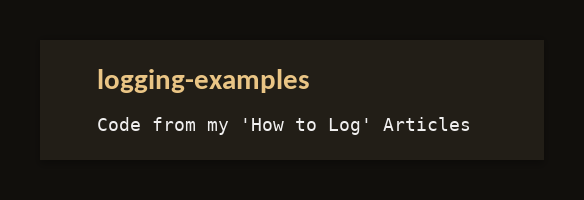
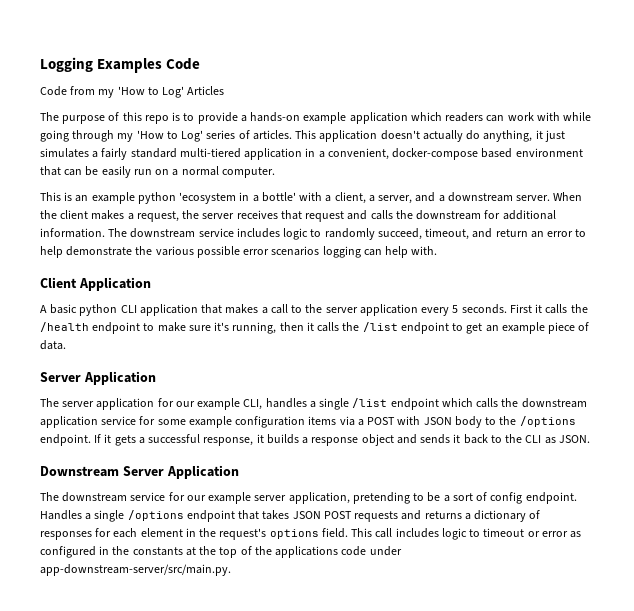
- logging-examples
+ Logging Examples Code
+ The purpose of this repo is to provide a hands-on example application which readers can work with while going through my 'How to Log' series of articles. This application doesn't actually do anything, it just simulates a fairly standard multi-tiered application in a convenient, docker-compose based environment that can be easily run on a normal computer.
+ This is an example python 'ecosystem in a bottle' with a client, a server, and a downstream server. When the client makes a request, the server receives that request and calls the downstream for additional information. The downstream service includes logic to randomly succeed, timeout, and return an error to help demonstrate the various possible error scenarios logging can help with.
+ Client Application
+ A basic python CLI application that makes a call to the server application every 5 seconds. First it calls the /health endpoint to make sure it's running, then it calls the /list endpoint to get an example piece of data.
+ Server Application
+ The server application for our example CLI, handles a single /list endpoint which calls the downstream application service for some example configuration items via a POST with JSON body to the /options endpoint. If it gets a successful response, it builds a response object and sends it back to the CLI as JSON.
+ Downstream Server Application
+ The downstream service for our example server application, pretending to be a sort of config endpoint. Handles a single /options endpoint that takes JSON POST requests and returns a dictionary of responses for each element in the request's options field. This call includes logic to timeout or error as configured in the constants at the top of the applications code under app-downstream-server/src/main.py.

